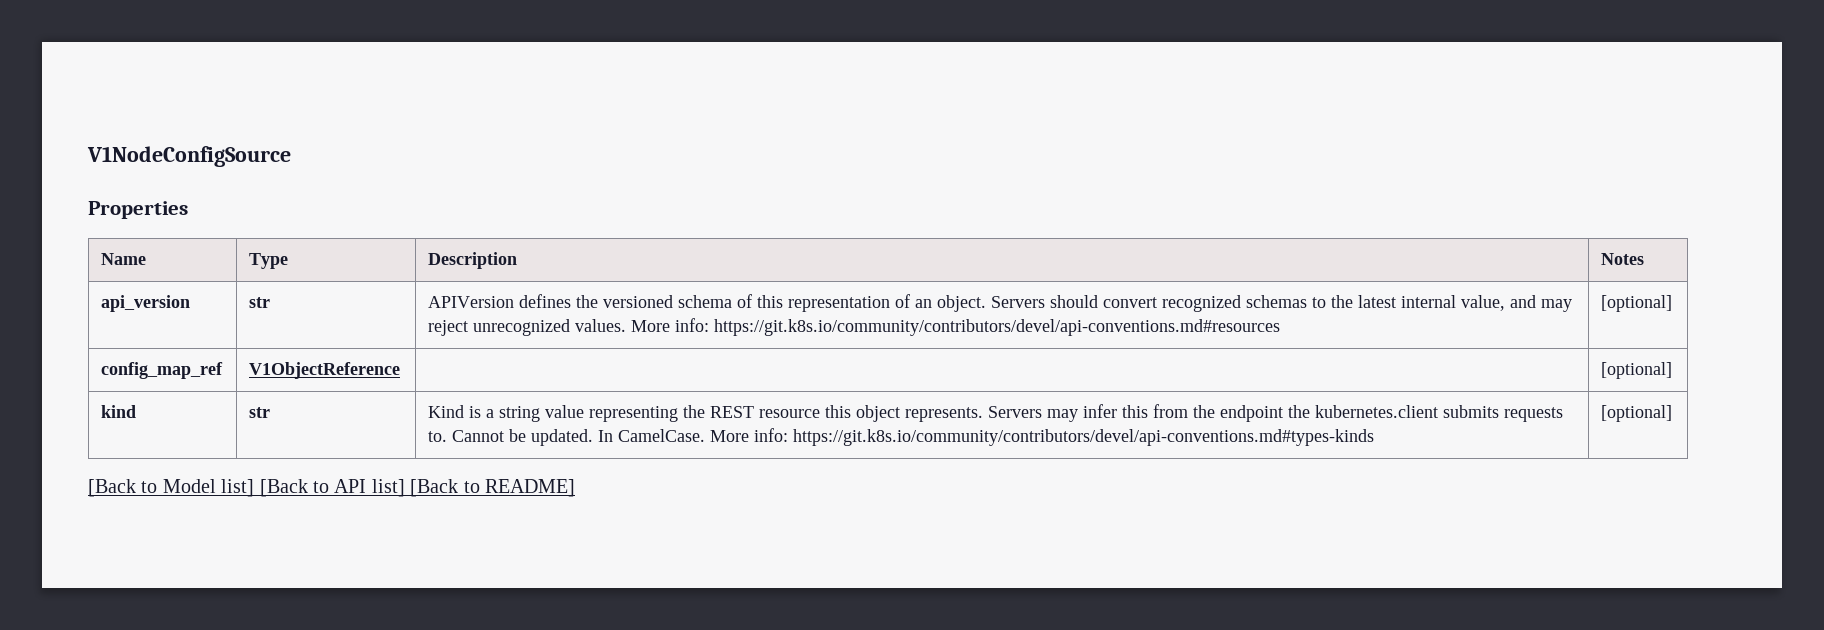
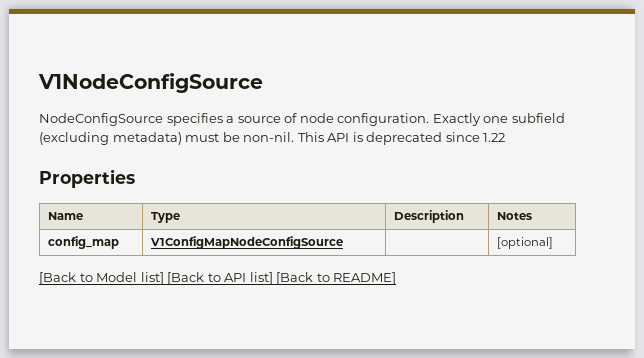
+ NodeConfigSource specifies a source of node configuration. Exactly one subfield (excluding metadata) must be non-nil. This API is deprecated since 1.22
- api_version | str | APIVersion defines the versioned schema of this representation of an object. Servers should convert recognized schemas to the latest internal value, and may reject unrecognized values. More info: https://git.k8s.io/community/contributors/devel/api-conventions.md#resources | [optional]
- config_map_ref | V1ObjectReference | | [optional]
- kind | str | Kind is a string value representing the REST resource this object represents. Servers may infer this from the endpoint the kubernetes.client submits requests to. Cannot be updated. In CamelCase. More info: https://git.k8s.io/community/contributors/devel/api-conventions.md#types-kinds | [optional]
+ config_map | V1ConfigMapNodeConfigSource | | [optional]

